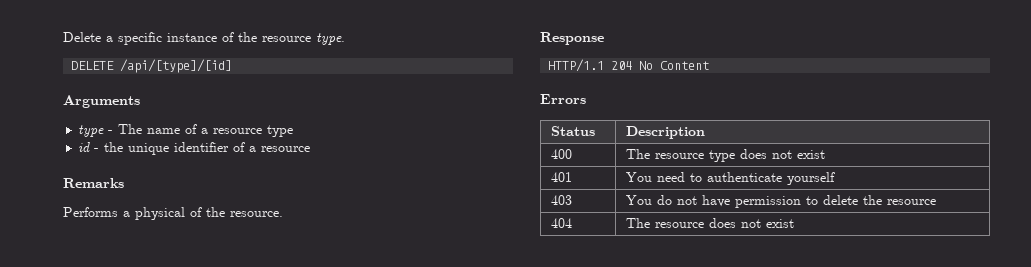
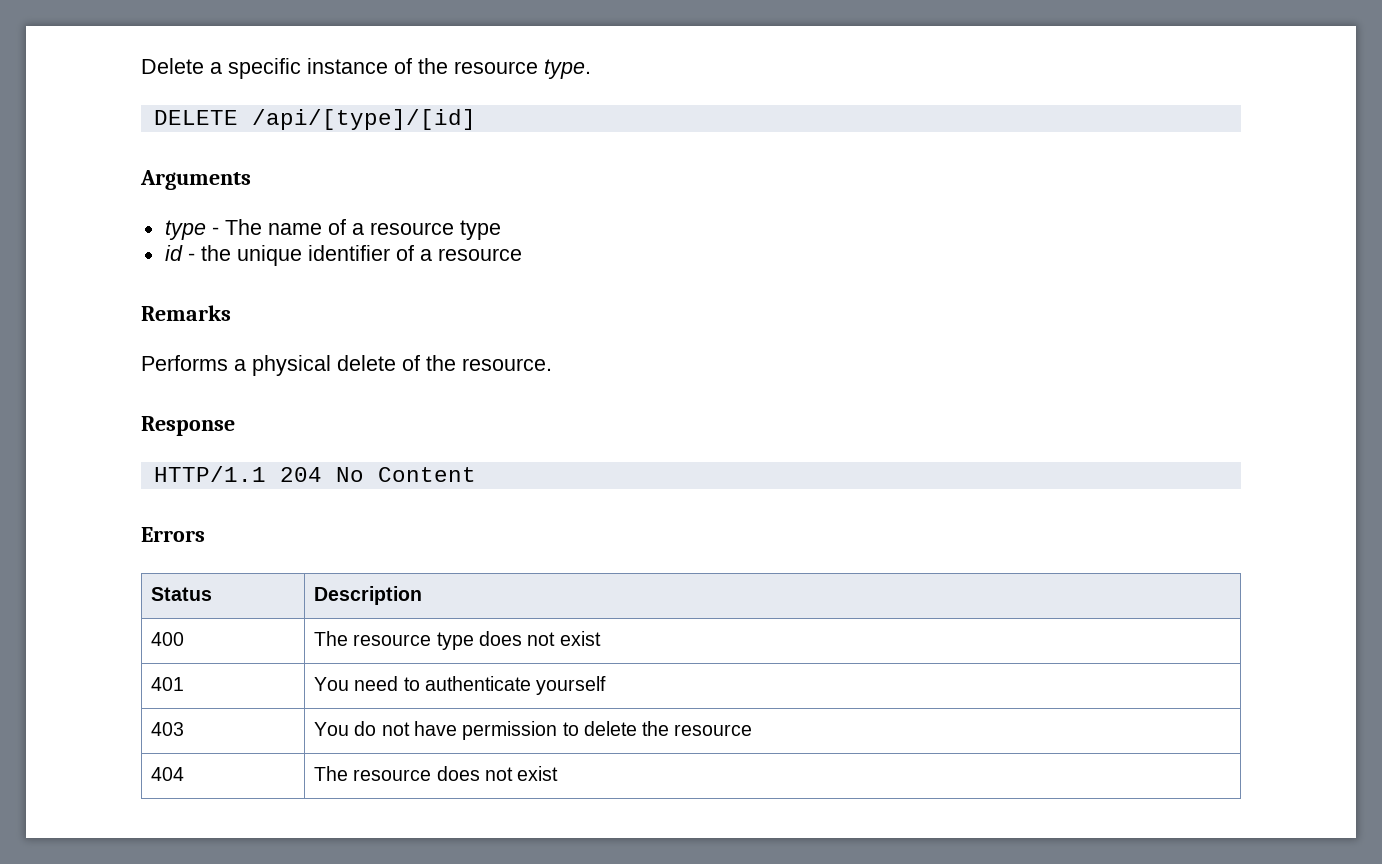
- Performs a physical of the resource.
+ Performs a physical delete of the resource.

